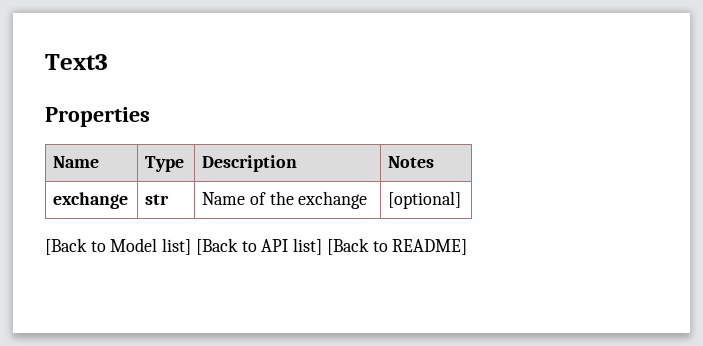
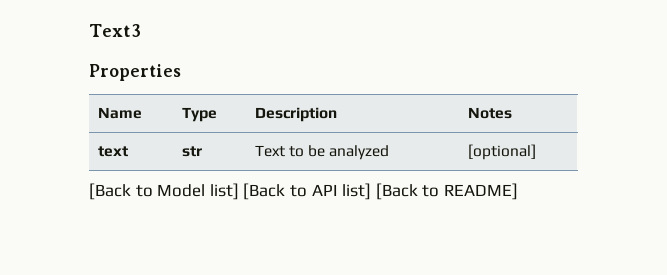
- exchange | str | Name of the exchange | [optional]
+ text | str | Text to be analyzed | [optional]

